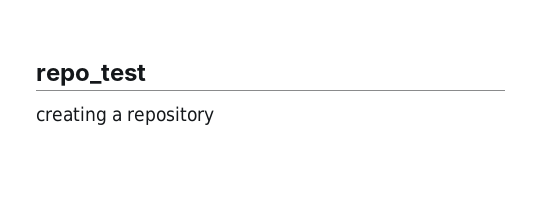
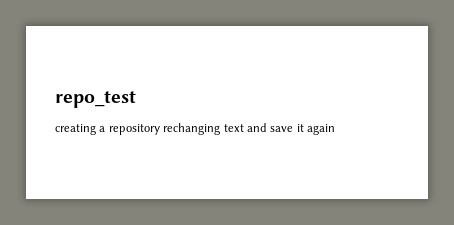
- creating a repository
+ creating a repository rechanging text and save it again

